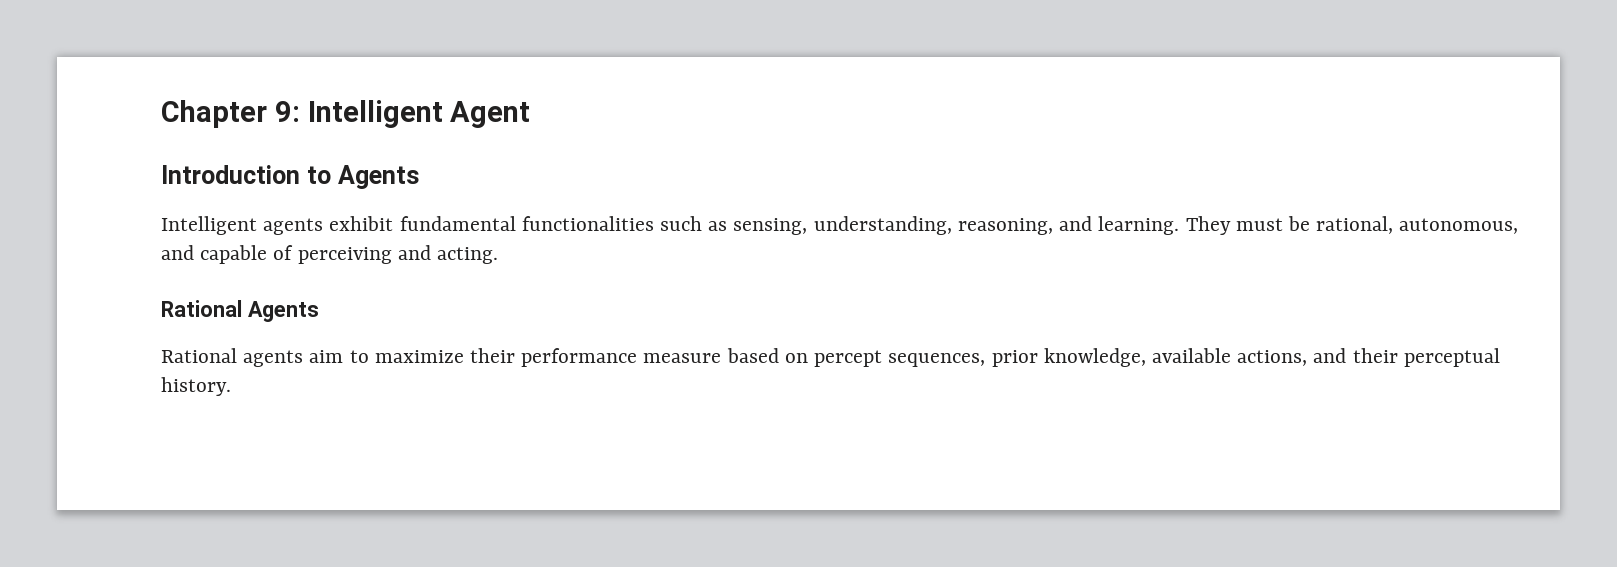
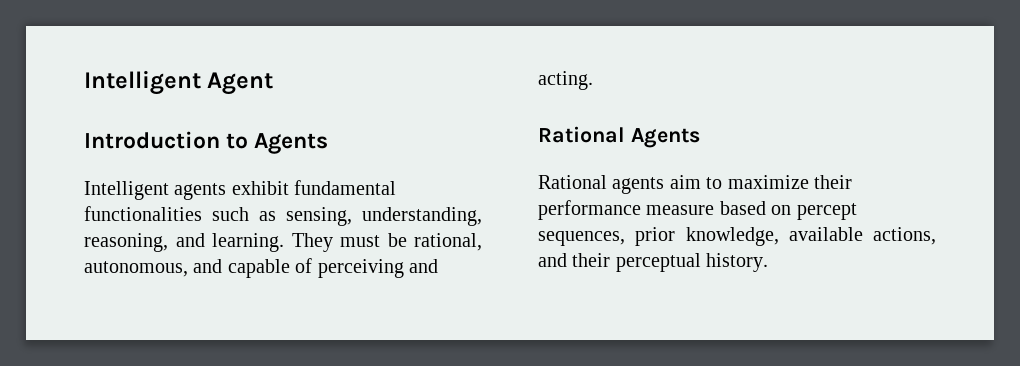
- Chapter 9: Intelligent Agent
+ Intelligent Agent

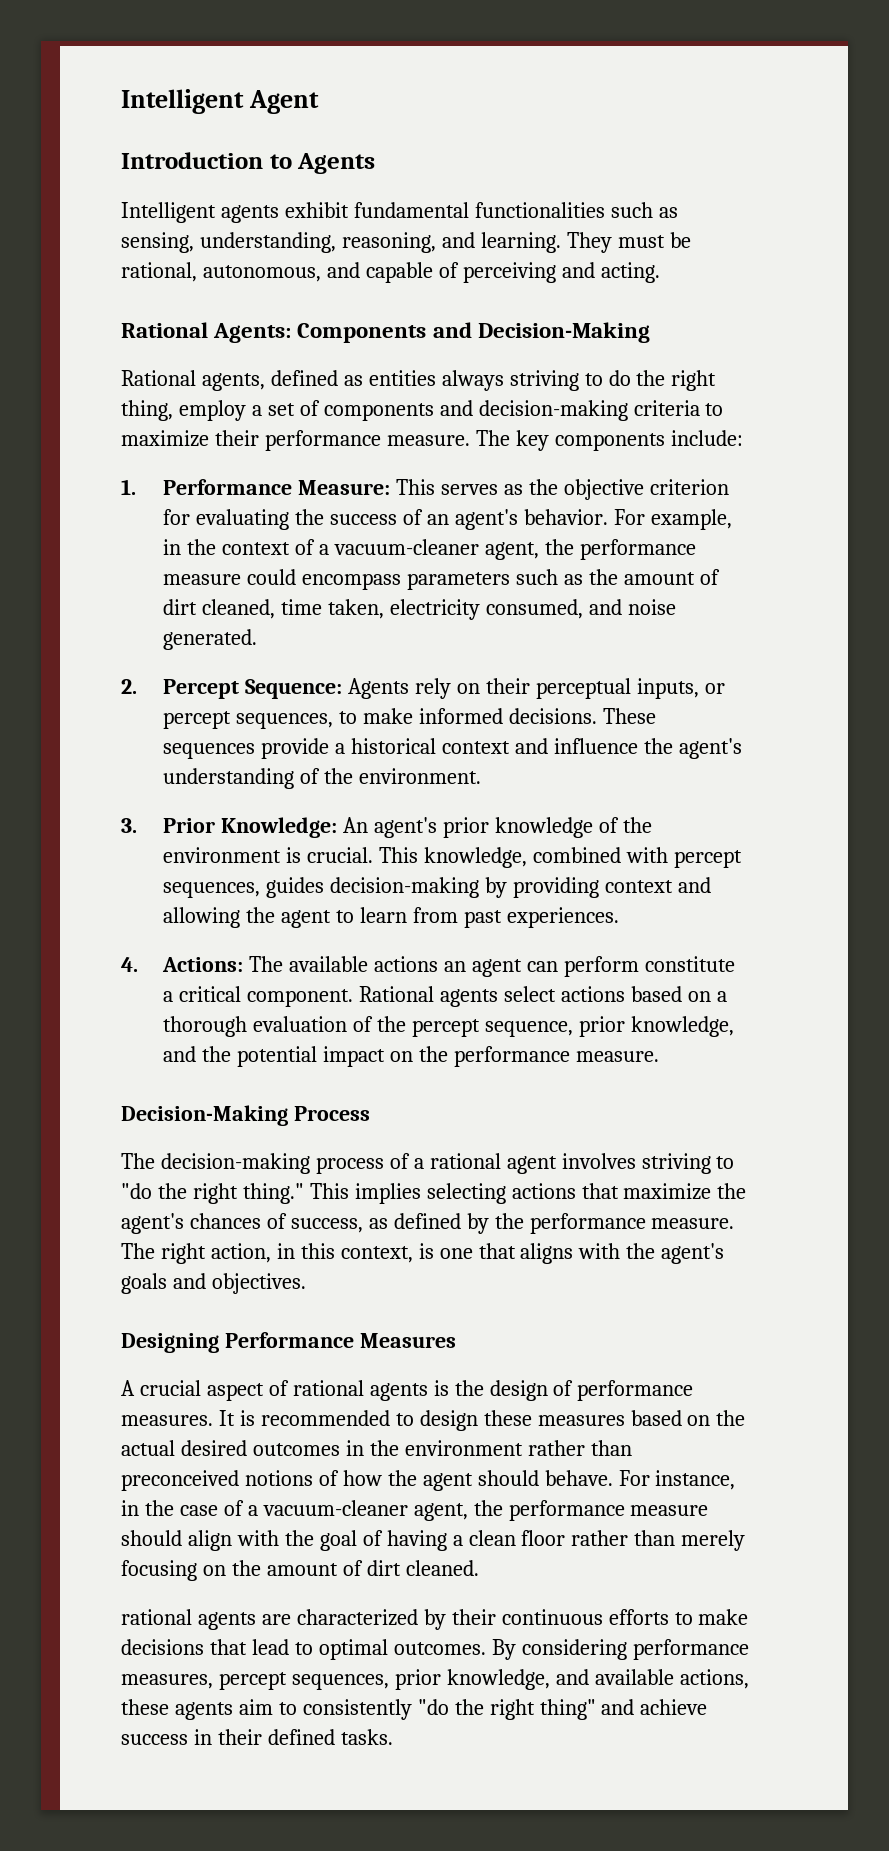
- Rational Agents
- Rational agents aim to maximize their performance measure based on percept sequences, prior knowledge, available actions, and their perceptual history.
+ Rational Agents: Components and Decision-Making
+ Rational agents, defined as entities always striving to do the right thing, employ a set of components and decision-making criteria to maximize their performance measure. The key components include:
+ 1. Performance Measure: This serves as the objective criterion for evaluating the success of an agent's behavior. For example, in the context of a vacuum-cleaner agent, the performance measure could encompass parameters such as the amount of dirt cleaned, time taken, electricity consumed, and noise generated.
+ 2. Percept Sequence: Agents rely on their perceptual inputs, or percept sequences, to make informed decisions. These sequences provide a historical context and influence the agent's understanding of the environment.
+ 3. Prior Knowledge: An agent's prior knowledge of the environment is crucial. This knowledge, combined with percept sequences, guides decision-making by providing context and allowing the agent to learn from past experiences.
+ 4. Actions: The available actions an agent can perform constitute a critical component. Rational agents select actions based on a thorough evaluation of the percept sequence, prior knowledge, and the potential impact on the performance measure.
+ Decision-Making Process
+ The decision-making process of a rational agent involves striving to "do the right thing." This implies selecting actions that maximize the agent's chances of success, as defined by the performance measure. The right action, in this context, is one that aligns with the agent's goals and objectives.
+ Designing Performance Measures
+ A crucial aspect of rational agents is the design of performance measures. It is recommended to design these measures based on the actual desired outcomes in the environment rather than preconceived notions of how the agent should behave. For instance, in the case of a vacuum-cleaner agent, the performance measure should align with the goal of having a clean floor rather than merely focusing on the amount of dirt cleaned.
+ rational agents are characterized by their continuous efforts to make decisions that lead to optimal outcomes. By considering performance measures, percept sequences, prior knowledge, and available actions, these agents aim to consistently "do the right thing" and achieve success in their defined tasks.

